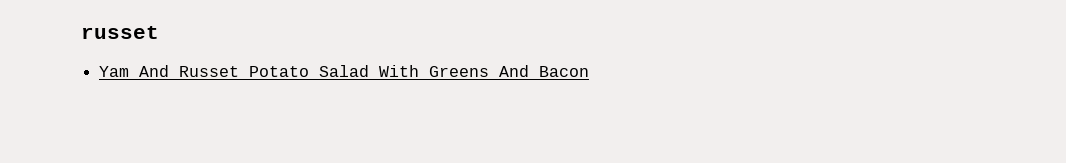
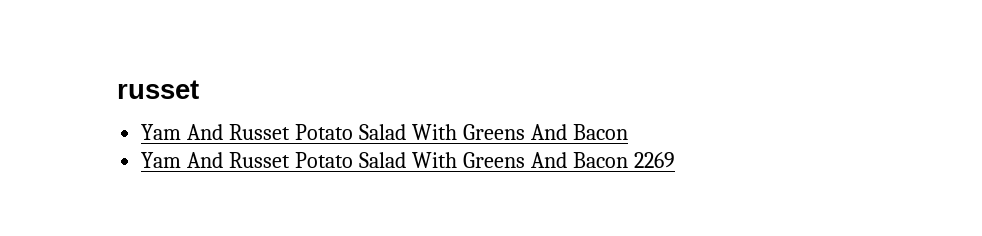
+ Yam And Russet Potato Salad With Greens And Bacon 2269

